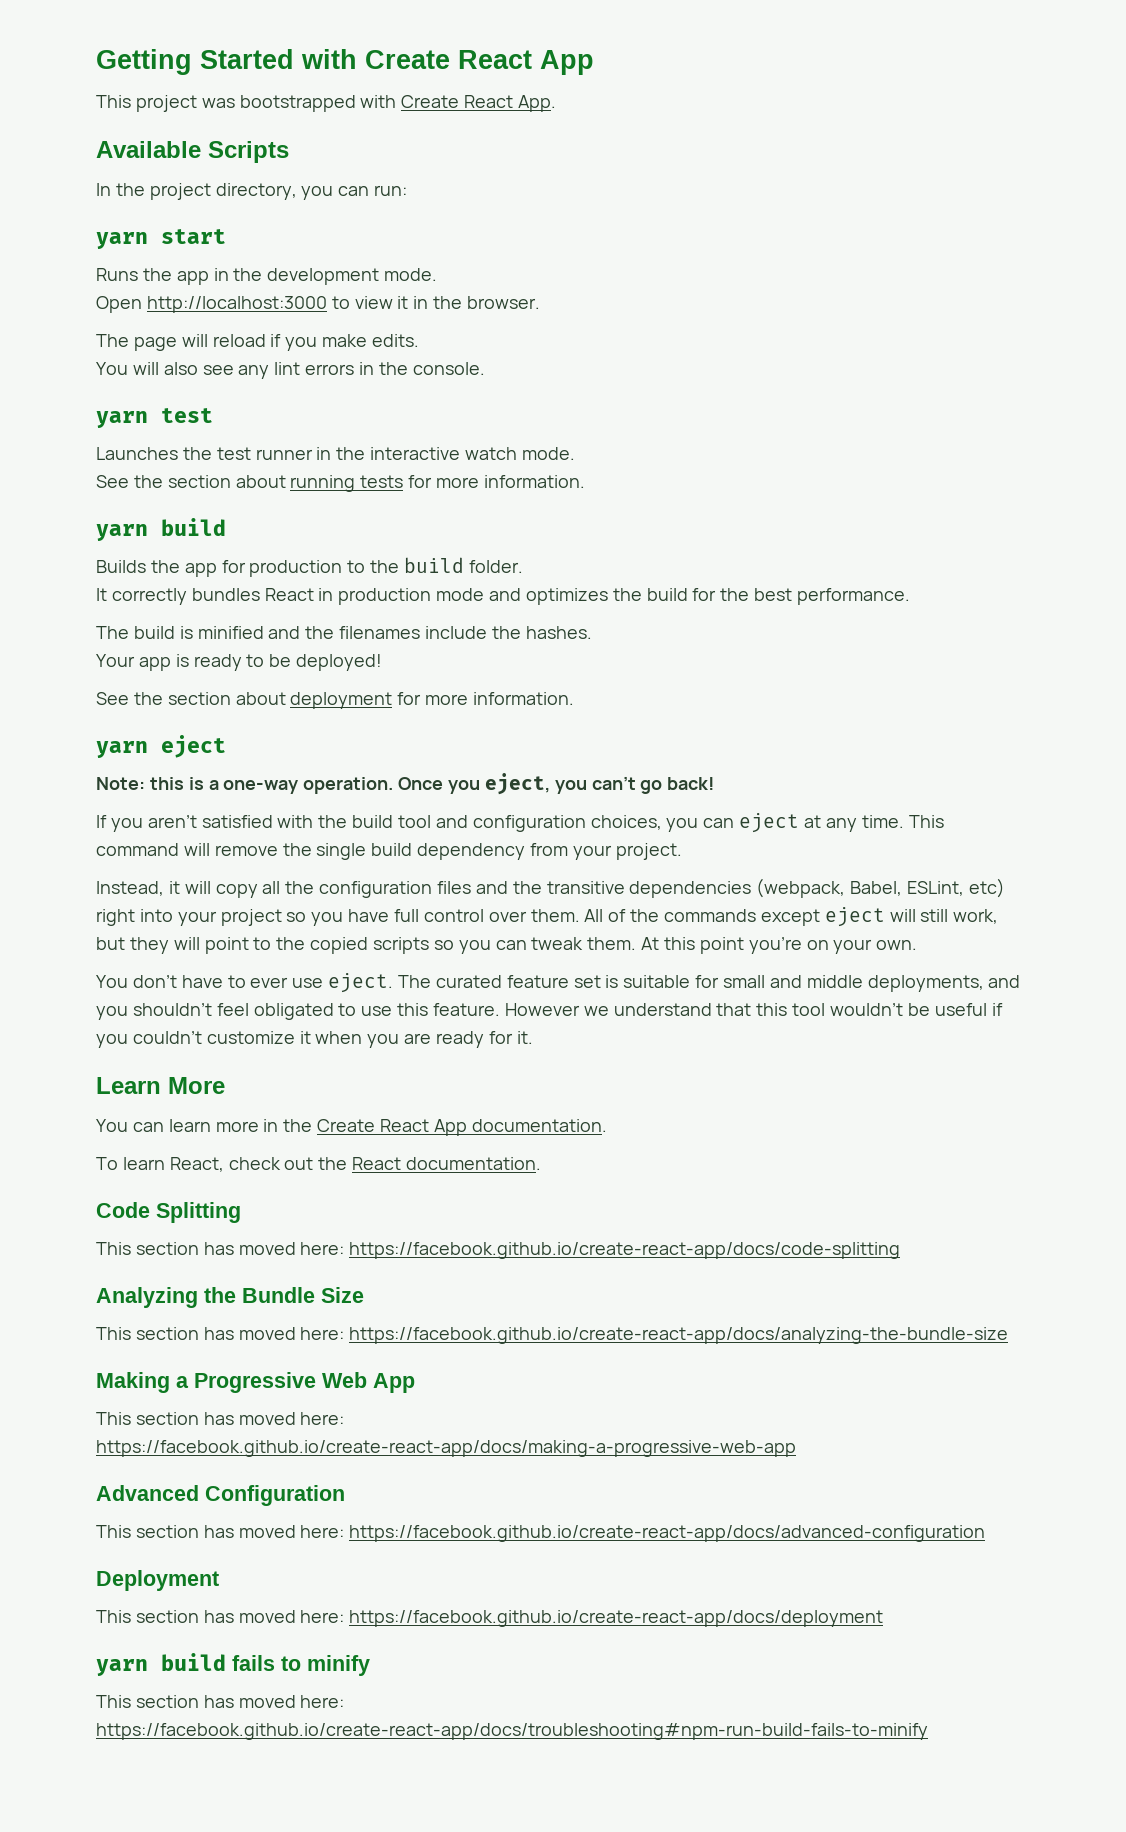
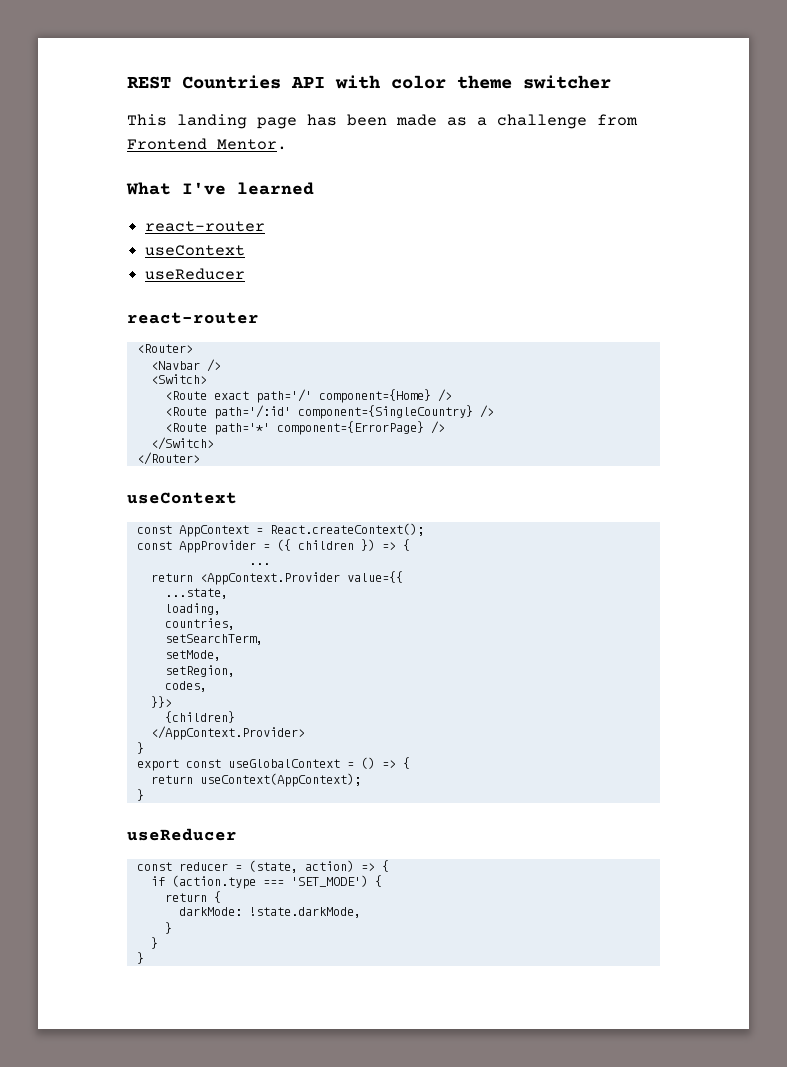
- Getting Started with Create React App
- This project was bootstrapped with Create React App.
- Available Scripts
- In the project directory, you can run:
- yarn start
- Runs the app in the development mode.
- Open http://localhost:3000 to view it in the browser.
- The page will reload if you make edits.
- You will also see any lint errors in the console.
- yarn test
- Launches the test runner in the interactive watch mode.
- See the section about running tests for more information.
- yarn build
- Builds the app for production to the build folder.
- It correctly bundles React in production mode and optimizes the build for the best performance.
- The build is minified and the filenames include the hashes.
- Your app is ready to be deployed!
- See the section about deployment for more information.
- yarn eject
- Note: this is a one-way operation. Once you eject, you can’t go back!
- If you aren’t satisfied with the build tool and configuration choices, you can eject at any time. This command will remove the single build dependency from your project.
- Instead, it will copy all the configuration files and the transitive dependencies (webpack, Babel, ESLint, etc) right into your project so you have full control over them. All of the commands except eject will still work, but they will point to the copied scripts so you can tweak them. At this point you’re on your own.
- You don’t have to ever use eject. The curated feature set is suitable for small and middle deployments, and you shouldn’t feel obligated to use this feature. However we understand that this tool wouldn’t be useful if you couldn’t customize it when you are ready for it.
- Learn More
- You can learn more in the Create React App documentation.
- To learn React, check out the React documentation.
- Code Splitting
- This section has moved here: https://facebook.github.io/create-react-app/docs/code-splitting
- Analyzing the Bundle Size
- This section has moved here: https://facebook.github.io/create-react-app/docs/analyzing-the-bundle-size
- Making a Progressive Web App
- This section has moved here: https://facebook.github.io/create-react-app/docs/making-a-progressive-web-app
- Advanced Configuration
- This section has moved here: https://facebook.github.io/create-react-app/docs/advanced-configuration
- Deployment
- This section has moved here: https://facebook.github.io/create-react-app/docs/deployment
- yarn build fails to minify
- This section has moved here: https://facebook.github.io/create-react-app/docs/troubleshooting#npm-run-build-fails-to-minify
+ REST Countries API with color theme switcher
+ This landing page has been made as a challenge from Frontend Mentor.
+ What I've learned
+ react-router
+ useContext
+ useReducer
+ react-router
+ <Router>
+ <Navbar />
+ <Switch>
+ <Route exact path='/' component={Home} />
+ <Route path='/:id' component={SingleCountry} />
+ <Route path='*' component={ErrorPage} />
+ </Switch>
+ </Router>
+ useContext
+ const AppContext = React.createContext();
+ const AppProvider = ({ children }) => {
+ ...
+ return <AppContext.Provider value={{
+ ...state,
+ loading,
+ countries,
+ setSearchTerm,
+ setMode,
+ setRegion,
+ codes,
+ }}>
+ {children}
+ </AppContext.Provider>
+ }
+ export const useGlobalContext = () => {
+ return useContext(AppContext);
+ }
+ useReducer
+ const reducer = (state, action) => {
+ if (action.type === 'SET_MODE') {
+ return {
+ darkMode: !state.darkMode,
+ }
+ }
+ }

